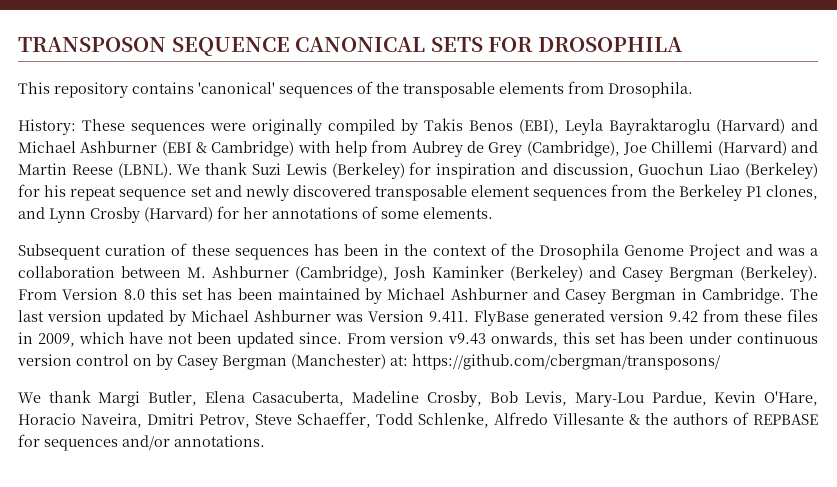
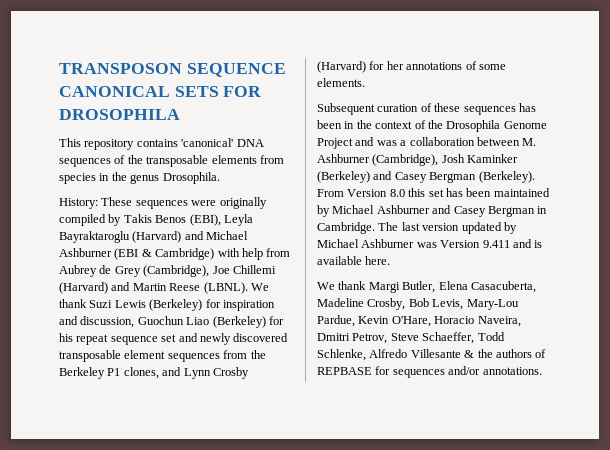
- This repository contains 'canonical' sequences of the transposable elements from Drosophila.
+ This repository contains 'canonical' DNA sequences of the transposable elements from species in the genus Drosophila.
- The last version updated by Michael Ashburner was Version 9.411. FlyBase generated version 9.42 from these files in 2009, which have not been updated since. From version v9.43 onwards, this set has been under continuous version control on by Casey Bergman (Manchester) at: https://github.com/cbergman/transposons/
+ The last version updated by Michael Ashburner was Version 9.411 and is available here.

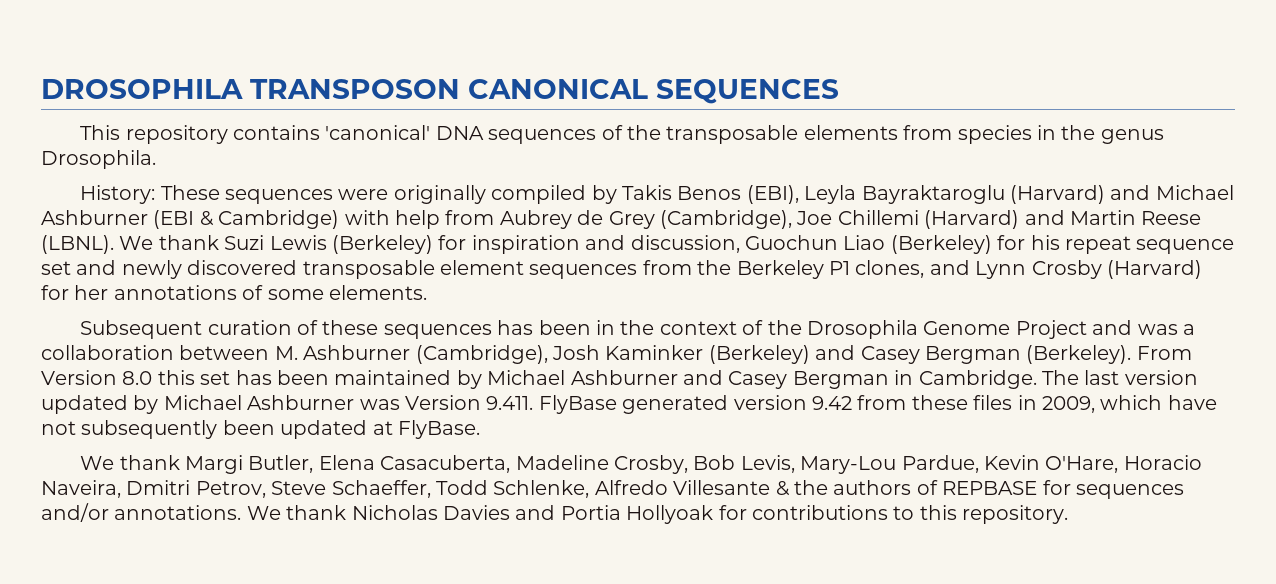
- TRANSPOSON SEQUENCE CANONICAL SETS FOR DROSOPHILA
+ DROSOPHILA TRANSPOSON CANONICAL SEQUENCES
- The last version updated by Michael Ashburner was Version 9.411 and is available here.
+ The last version updated by Michael Ashburner was Version 9.411. FlyBase generated version 9.42 from these files in 2009, which have not subsequently been updated at FlyBase.
+ We thank Nicholas Davies and Portia Hollyoak for contributions to this repository.

